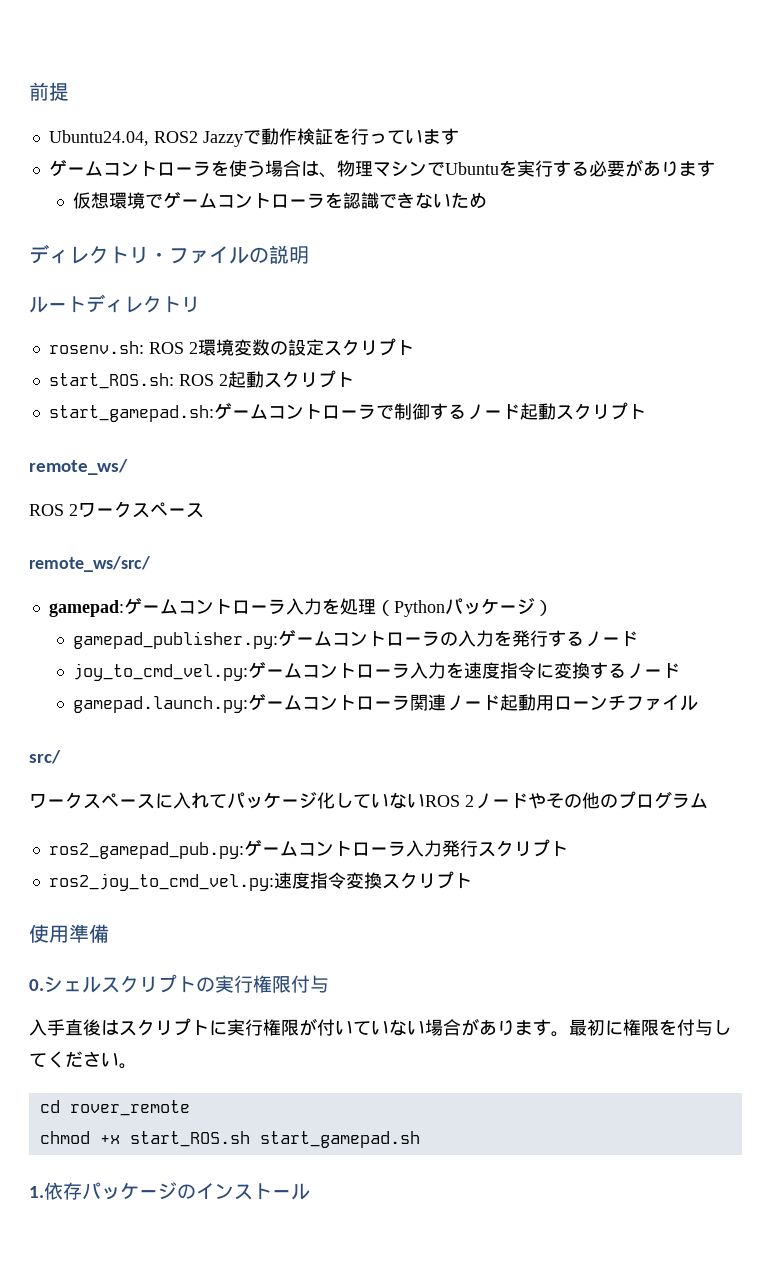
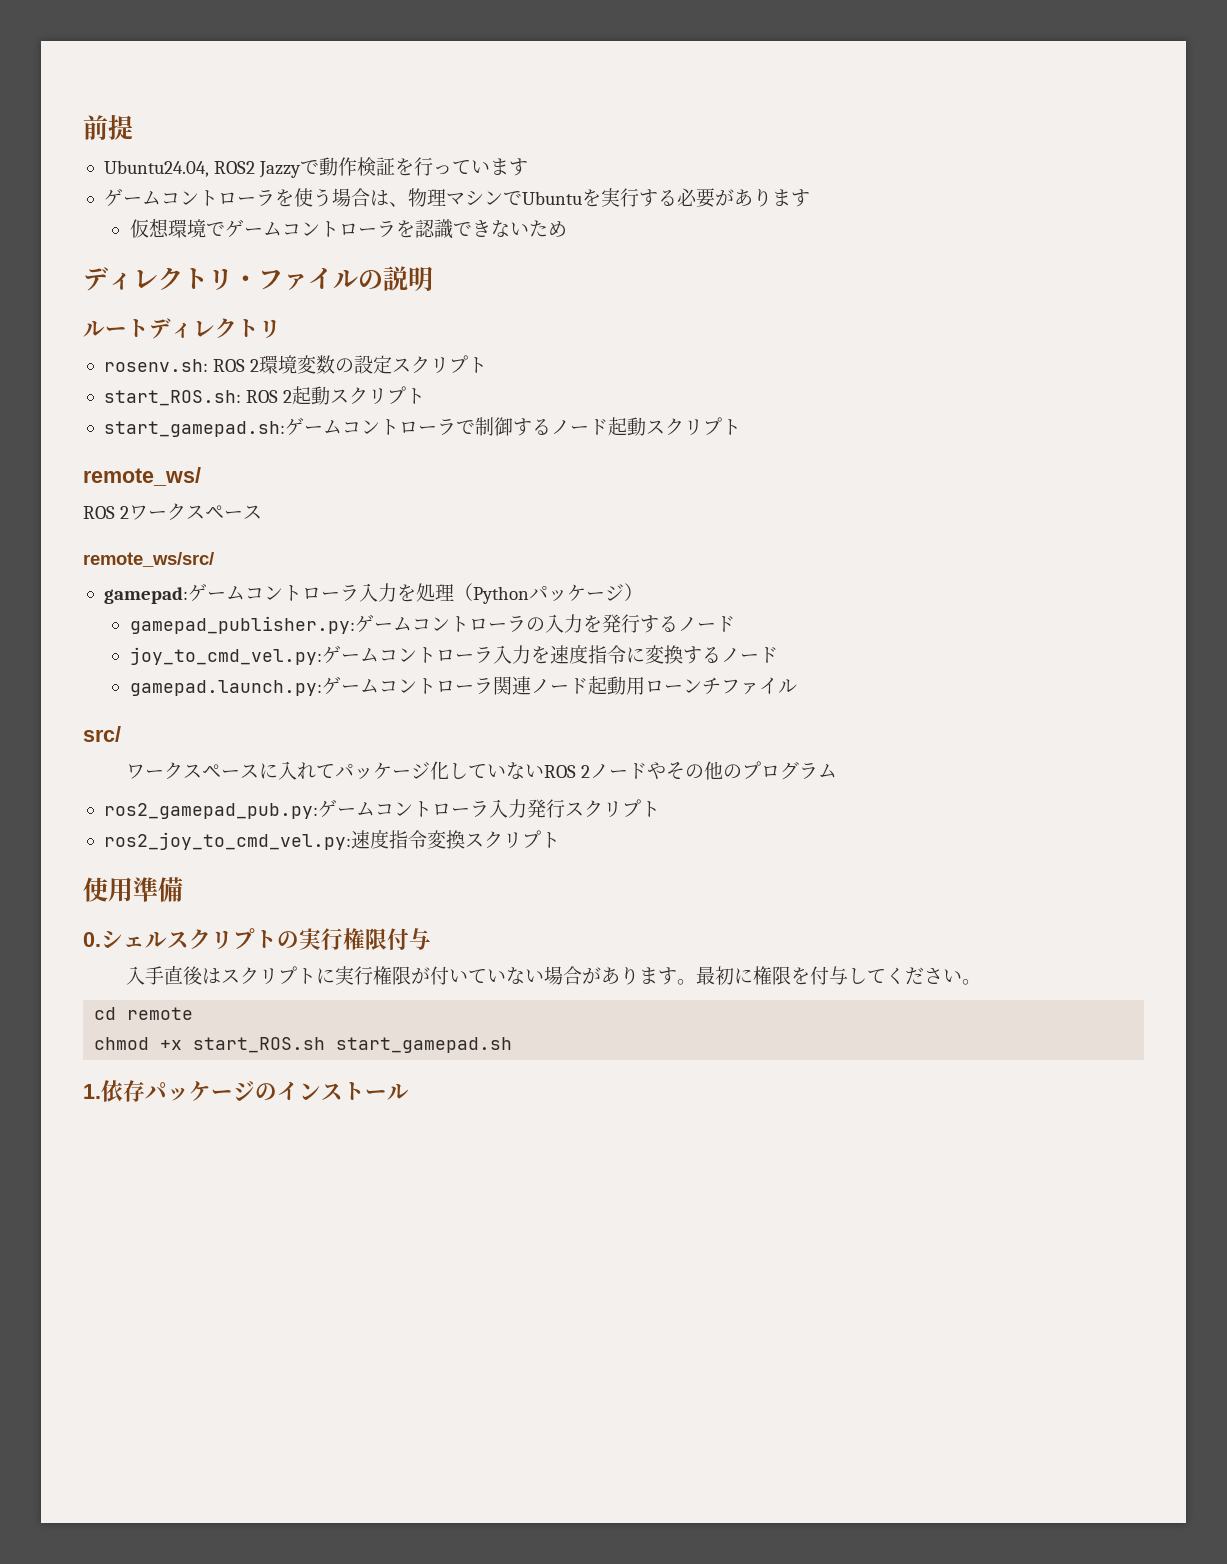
- cd rover_remote
+ cd remote

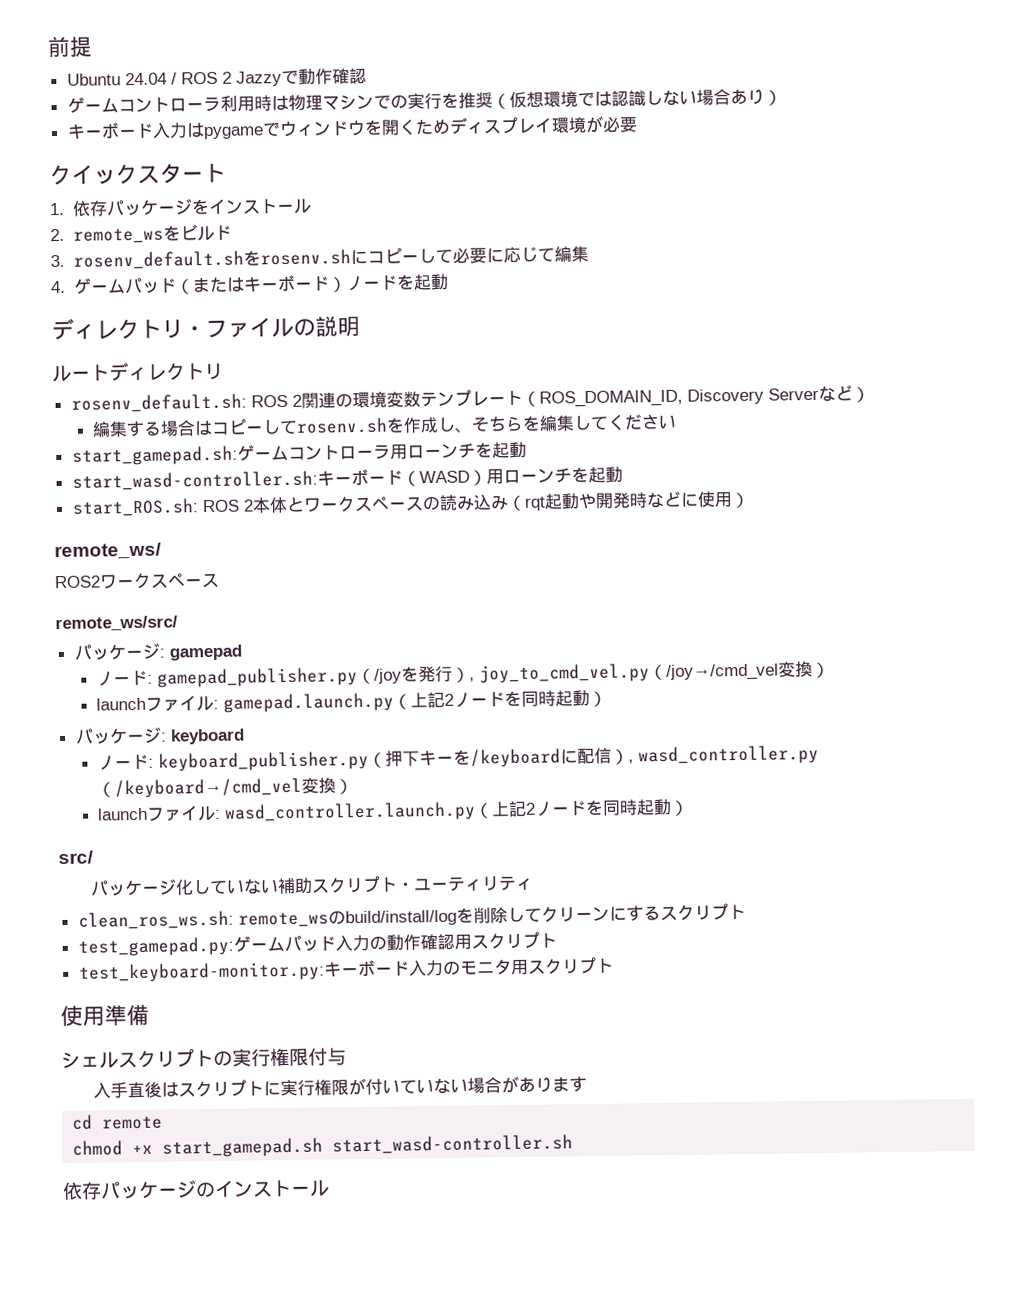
- Ubuntu24.04, ROS2 Jazzyで動作検証を行っています
- ゲームコントローラを使う場合は、物理マシンでUbuntuを実行する必要があります
- 仮想環境でゲームコントローラを認識できないため
+ Ubuntu 24.04 / ROS 2 Jazzyで動作確認
+ ゲームコントローラ利用時は物理マシンでの実行を推奨（仮想環境では認識しない場合あり）
+ キーボード入力はpygameでウィンドウを開くためディスプレイ環境が必要
+ クイックスタート
+ 1.依存パッケージをインストール
+ 2. remote_wsをビルド
+ 3. rosenv_default.shをrosenv.shにコピーして必要に応じて編集
+ 4.ゲームパッド（またはキーボード）ノードを起動
- rosenv.sh: ROS 2環境変数の設定スクリプト
- start_ROS.sh: ROS 2起動スクリプト
+ rosenv_default.sh: ROS 2関連の環境変数テンプレート（ROS_DOMAIN_ID, Discovery Serverなど）
+ 編集する場合はコピーしてrosenv.shを作成し、そちらを編集してください
- start_gamepad.sh:ゲームコントローラで制御するノード起動スクリプト
+ start_gamepad.sh:ゲームコントローラ用ローンチを起動
+ start_wasd-controller.sh:キーボード（WASD）用ローンチを起動
+ start_ROS.sh: ROS 2本体とワークスペースの読み込み（rqt起動や開発時などに使用）
- ROS 2ワークスペース
+ ROS2ワークスペース
- gamepad:ゲームコントローラ入力を処理（Pythonパッケージ）
- gamepad_publisher.py:ゲームコントローラの入力を発行するノード
- joy_to_cmd_vel.py:ゲームコントローラ入力を速度指令に変換するノード
- gamepad.launch.py:ゲームコントローラ関連ノード起動用ローンチファイル
+ パッケージ: gamepad
+ ノード: gamepad_publisher.py（/joyを発行）, joy_to_cmd_vel.py（/joy→/cmd_vel変換）
+ launchファイル: gamepad.launch.py（上記2ノードを同時起動）
+ パッケージ: keyboard
+ ノード: keyboard_publisher.py（押下キーを/keyboardに配信）, wasd_controller.py（/keyboard→/cmd_vel変換）
+ launchファイル: wasd_controller.launch.py（上記2ノードを同時起動）
  src/
- ワークスペースに入れてパッケージ化していないROS 2ノードやその他のプログラム
- ros2_gamepad_pub.py:ゲームコントローラ入力発行スクリプト
- ros2_joy_to_cmd_vel.py:速度指令変換スクリプト
+ パッケージ化していない補助スクリプト・ユーティリティ
+ clean_ros_ws.sh: remote_wsのbuild/install/logを削除してクリーンにするスクリプト
+ test_gamepad.py:ゲームパッド入力の動作確認用スクリプト
+ test_keyboard-monitor.py:キーボード入力のモニタ用スクリプト
- 0.シェルスクリプトの実行権限付与
+ シェルスクリプトの実行権限付与
- 入手直後はスクリプトに実行権限が付いていない場合があります。最初に権限を付与してください。
+ 入手直後はスクリプトに実行権限が付いていない場合があります
- chmod +x start_ROS.sh start_gamepad.sh
- 1.依存パッケージのインストール
+ chmod +x start_gamepad.sh start_wasd-controller.sh
+ 依存パッケージのインストール

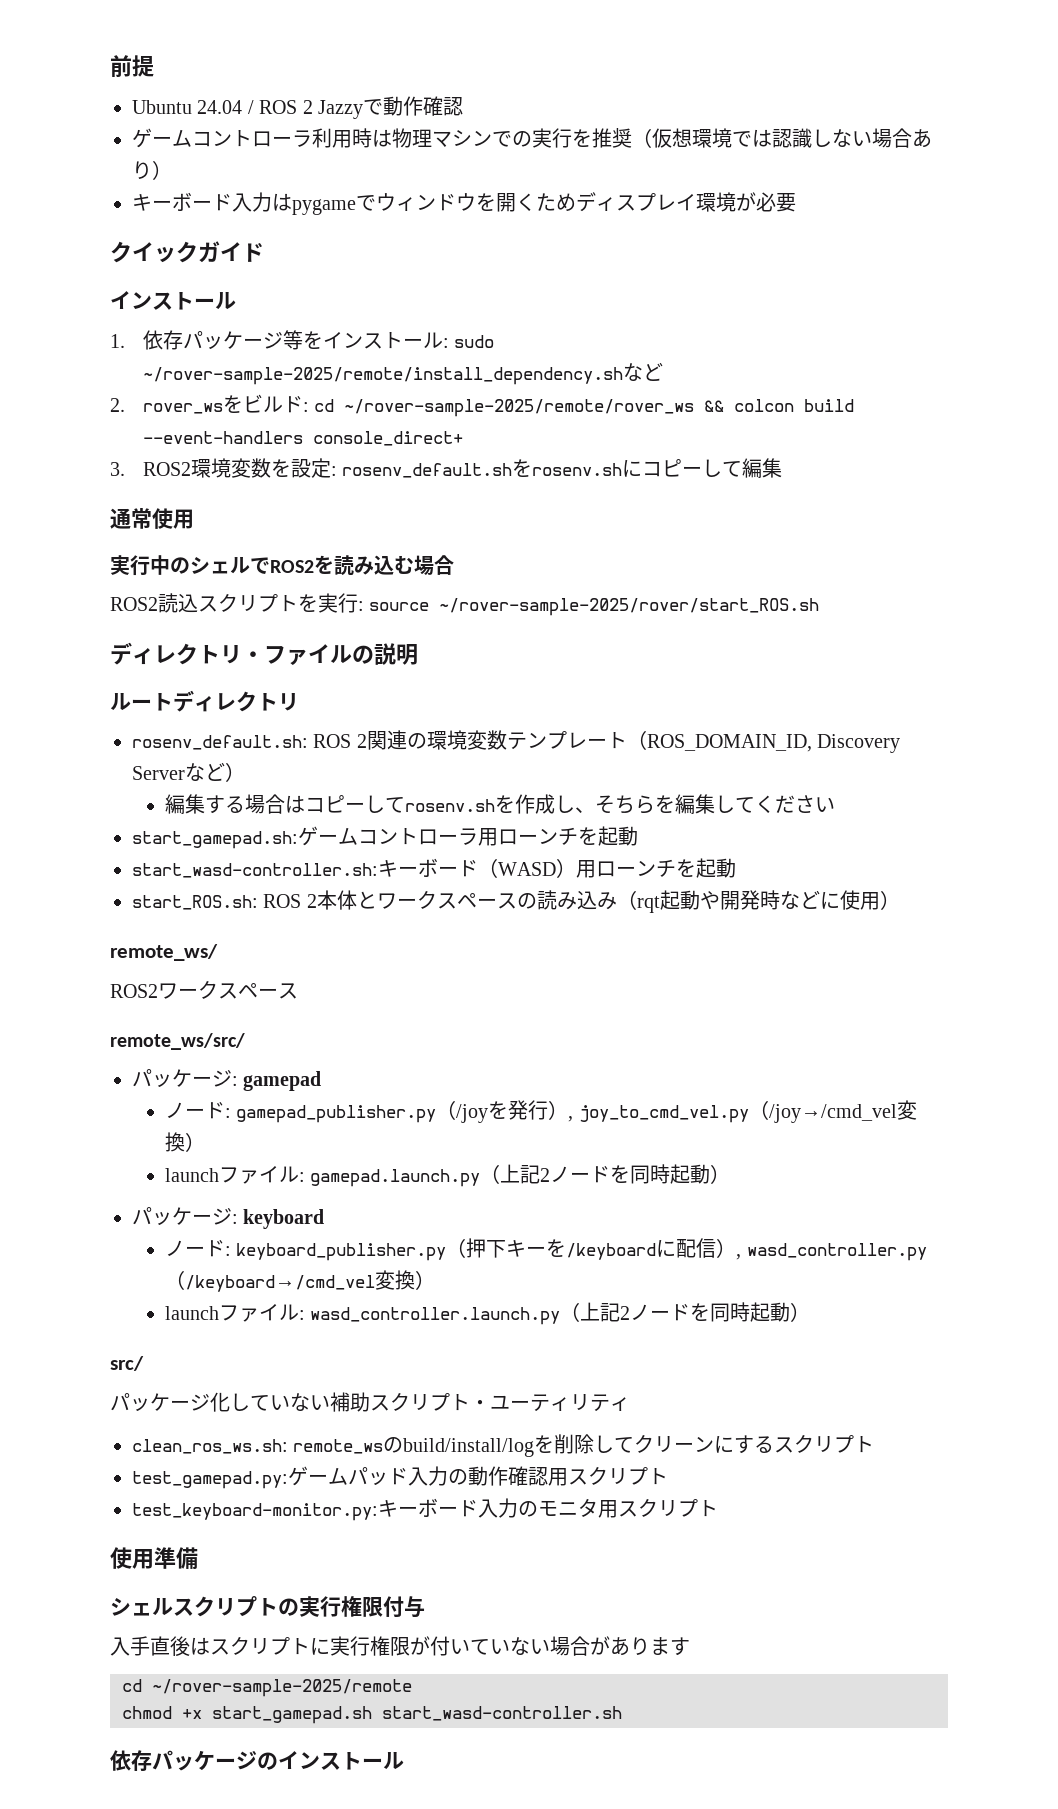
- クイックスタート
+ クイックガイド
+ インストール
- 1.依存パッケージをインストール
+ 1.依存パッケージ等をインストール: sudo ~/rover-sample-2025/remote/install_dependency.shなど
- 2. remote_wsをビルド
- 3. rosenv_default.shをrosenv.shにコピーして必要に応じて編集
- 4.ゲームパッド（またはキーボード）ノードを起動
+ 2. rover_wsをビルド: cd ~/rover-sample-2025/remote/rover_ws && colcon build --event-handlers console_direct+
+ 3. ROS2環境変数を設定: rosenv_default.shをrosenv.shにコピーして編集
+ 通常使用
+ 実行中のシェルでROS2を読み込む場合
+ ROS2読込スクリプトを実行: source ~/rover-sample-2025/rover/start_ROS.sh
- cd remote
+ cd ~/rover-sample-2025/remote

